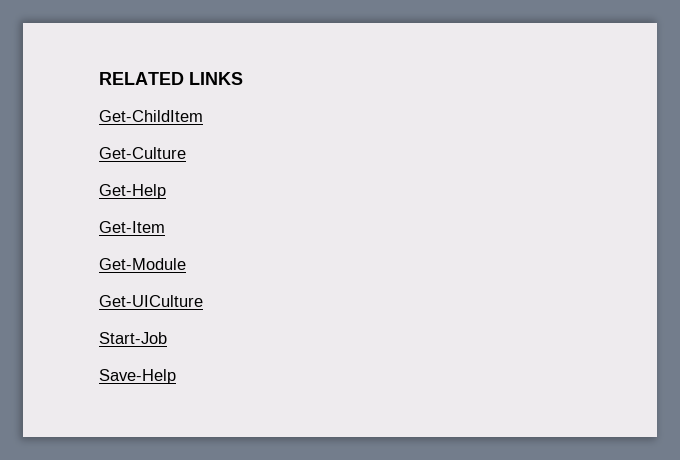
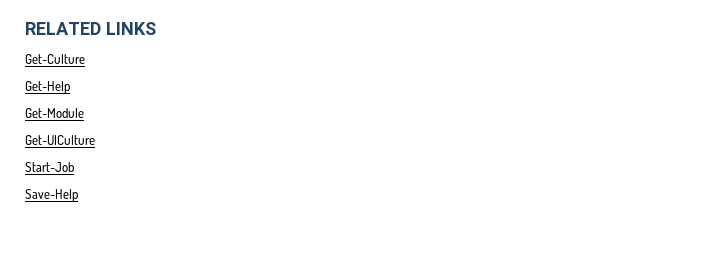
- Get-ChildItem
- Get-Item

